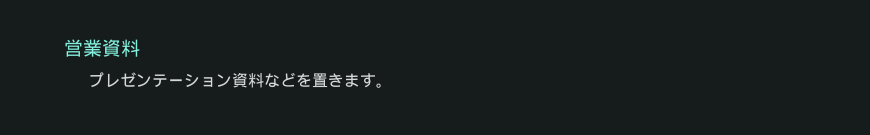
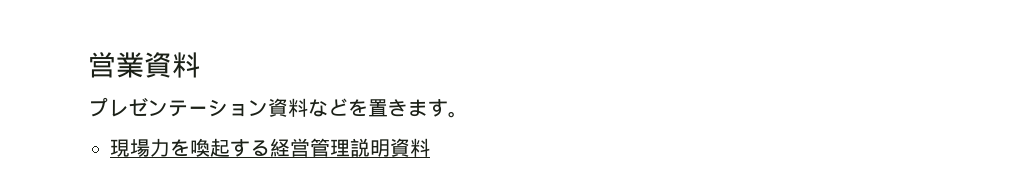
+ 現場力を喚起する経営管理説明資料

